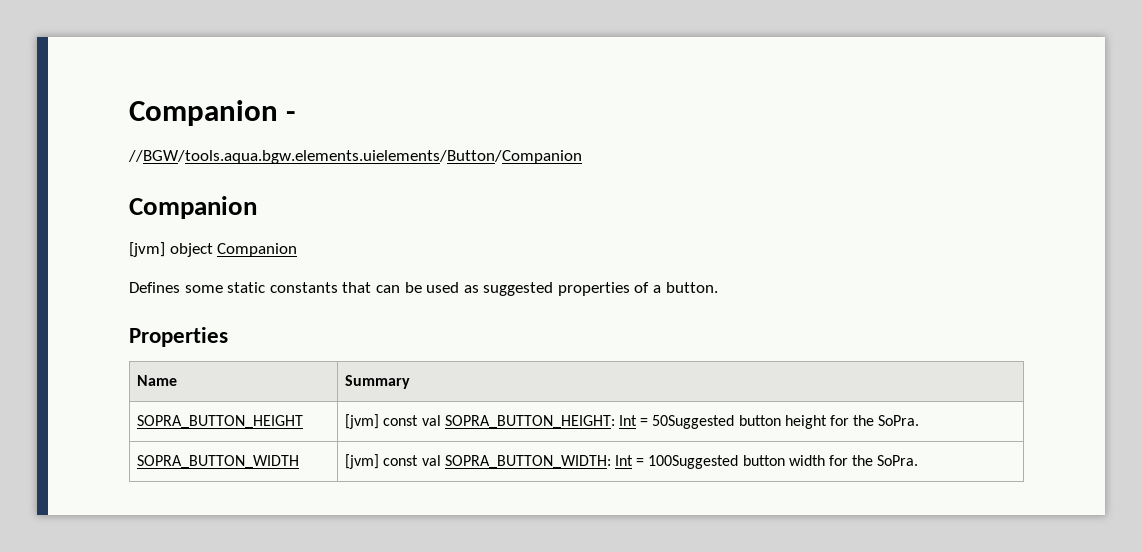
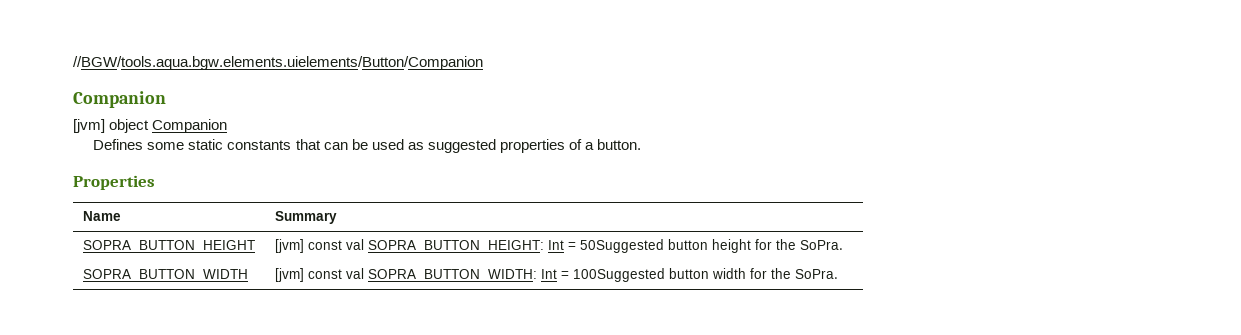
- Companion -

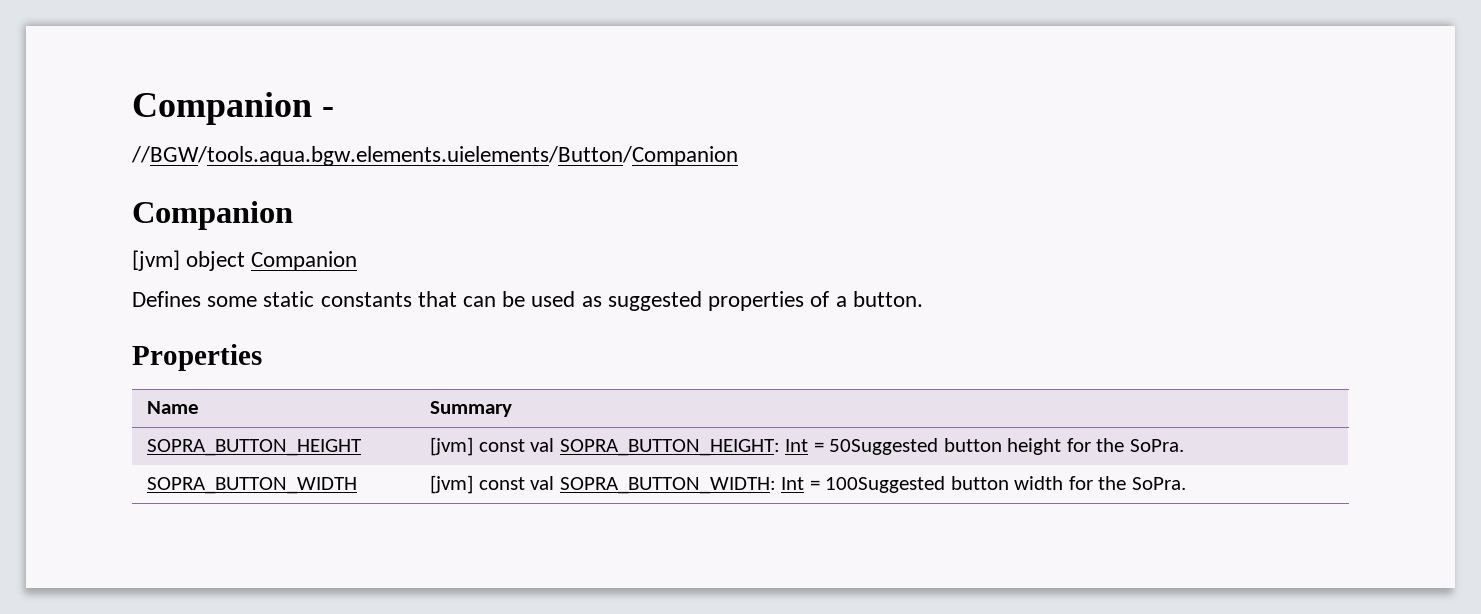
+ Companion -

